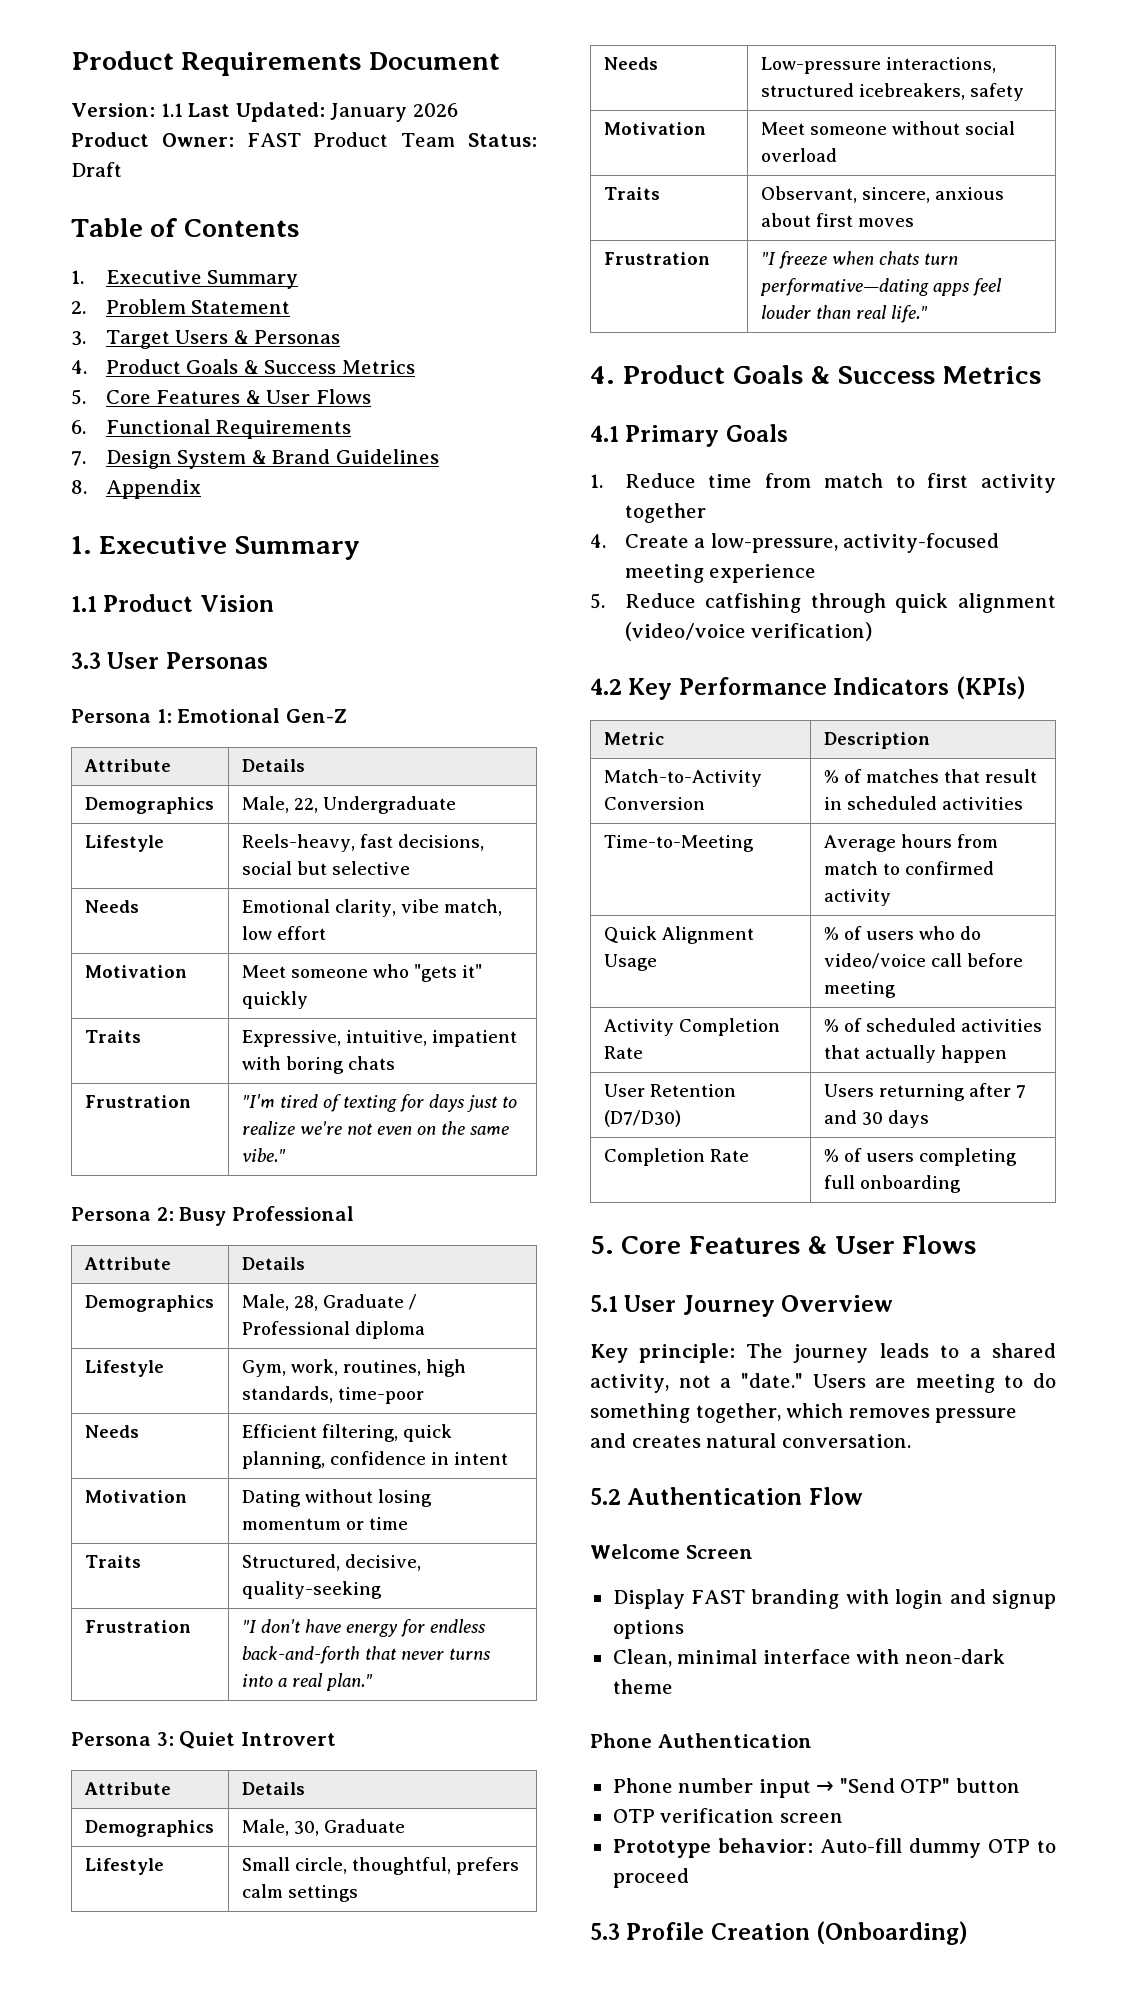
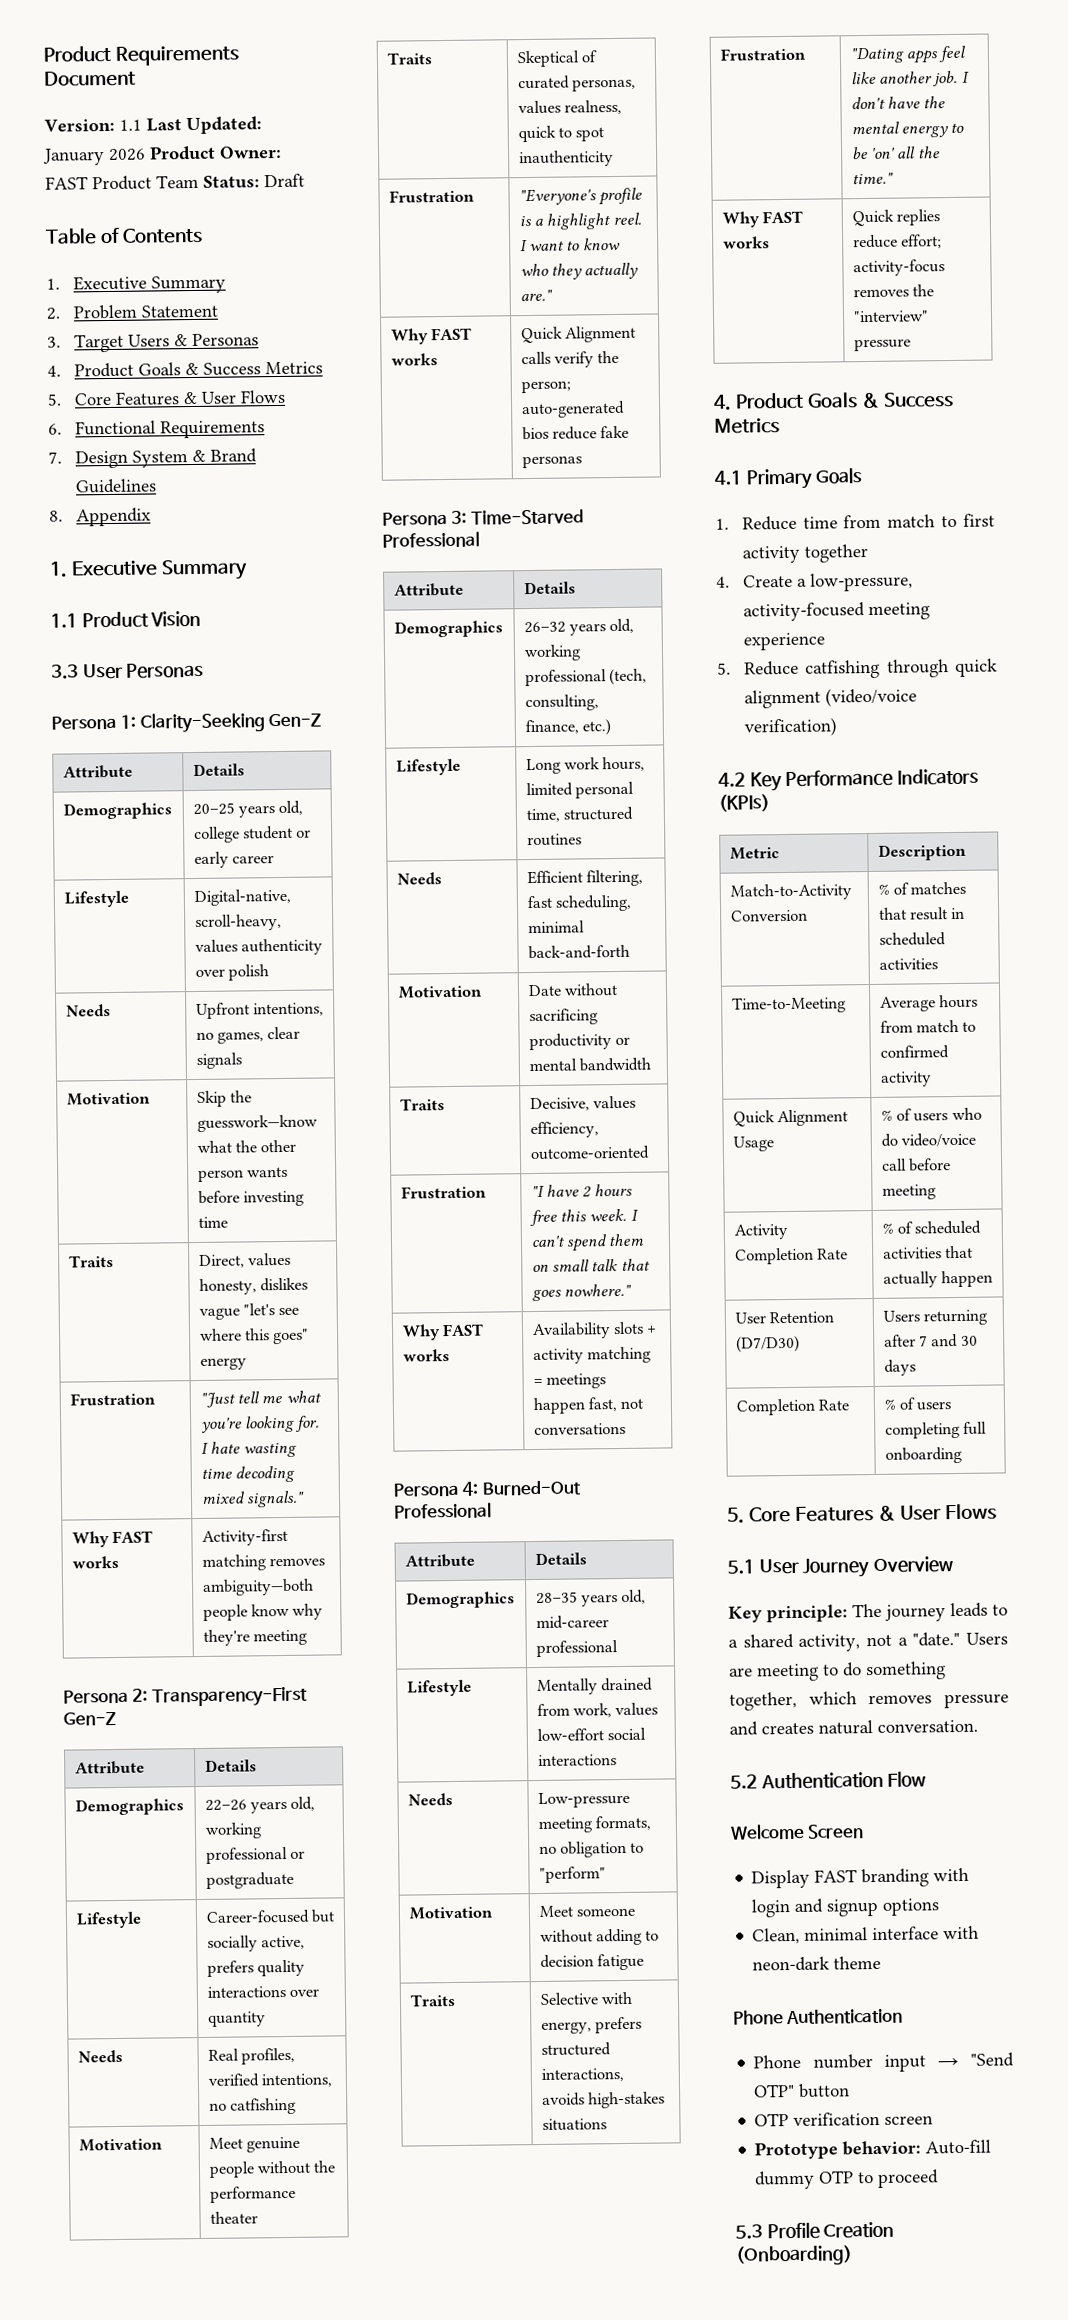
- Persona 1: Emotional Gen-Z
+ Persona 1: Clarity-Seeking Gen-Z
  Attribute | Details
- Demographics | Male, 22, Undergraduate
- Lifestyle | Reels-heavy, fast decisions, social but selective
- Needs | Emotional clarity, vibe match, low effort
- Motivation | Meet someone who "gets it" quickly
- Traits | Expressive, intuitive, impatient with boring chats
- Frustration | "I'm tired of texting for days just to realize we're not even on the same vibe."
- Persona 2: Busy Professional
+ Demographics | 20–25 years old, college student or early career
+ Lifestyle | Digital-native, scroll-heavy, values authenticity over polish
+ Needs | Upfront intentions, no games, clear signals
+ Motivation | Skip the guesswork—know what the other person wants before investing time
+ Traits | Direct, values honesty, dislikes vague "let's see where this goes" energy
+ Frustration | "Just tell me what you're looking for. I hate wasting time decoding mixed signals."
+ Why FAST works | Activity-first matching removes ambiguity—both people know why they're meeting
+ Persona 2: Transparency-First Gen-Z
  Attribute | Details
- Demographics | Male, 28, Graduate / Professional diploma
- Lifestyle | Gym, work, routines, high standards, time-poor
- Needs | Efficient filtering, quick planning, confidence in intent
- Motivation | Dating without losing momentum or time
- Traits | Structured, decisive, quality-seeking
- Frustration | "I don't have energy for endless back-and-forth that never turns into a real plan."
- Persona 3: Quiet Introvert
+ Demographics | 22–26 years old, working professional or postgraduate
+ Lifestyle | Career-focused but socially active, prefers quality interactions over quantity
+ Needs | Real profiles, verified intentions, no catfishing
+ Motivation | Meet genuine people without the performance theater
+ Traits | Skeptical of curated personas, values realness, quick to spot inauthenticity
+ Frustration | "Everyone's profile is a highlight reel. I want to know who they actually are."
+ Why FAST works | Quick Alignment calls verify the person; auto-generated bios reduce fake personas
+ Persona 3: Time-Starved Professional
  Attribute | Details
- Demographics | Male, 30, Graduate
- Lifestyle | Small circle, thoughtful, prefers calm settings
- Needs | Low-pressure interactions, structured icebreakers, safety
- Motivation | Meet someone without social overload
- Traits | Observant, sincere, anxious about first moves
- Frustration | "I freeze when chats turn performative—dating apps feel louder than real life."
+ Demographics | 26–32 years old, working professional (tech, consulting, finance, etc.)
+ Lifestyle | Long work hours, limited personal time, structured routines
+ Needs | Efficient filtering, fast scheduling, minimal back-and-forth
+ Motivation | Date without sacrificing productivity or mental bandwidth
+ Traits | Decisive, values efficiency, outcome-oriented
+ Frustration | "I have 2 hours free this week. I can't spend them on small talk that goes nowhere."
+ Why FAST works | Availability slots + activity matching = meetings happen fast, not conversations
+ Persona 4: Burned-Out Professional
+ Attribute | Details
+ Demographics | 28–35 years old, mid-career professional
+ Lifestyle | Mentally drained from work, values low-effort social interactions
+ Needs | Low-pressure meeting formats, no obligation to "perform"
+ Motivation | Meet someone without adding to decision fatigue
+ Traits | Selective with energy, prefers structured interactions, avoids high-stakes situations
+ Frustration | "Dating apps feel like another job. I don't have the mental energy to be 'on' all the time."
+ Why FAST works | Quick replies reduce effort; activity-focus removes the "interview" pressure

